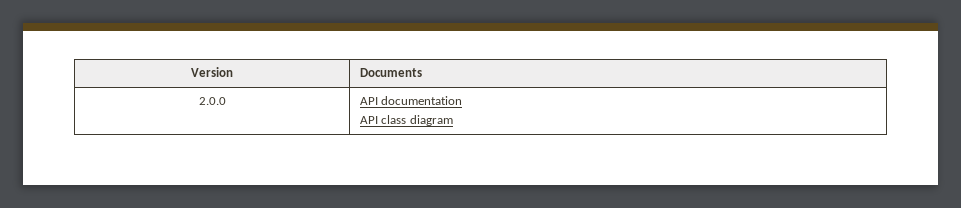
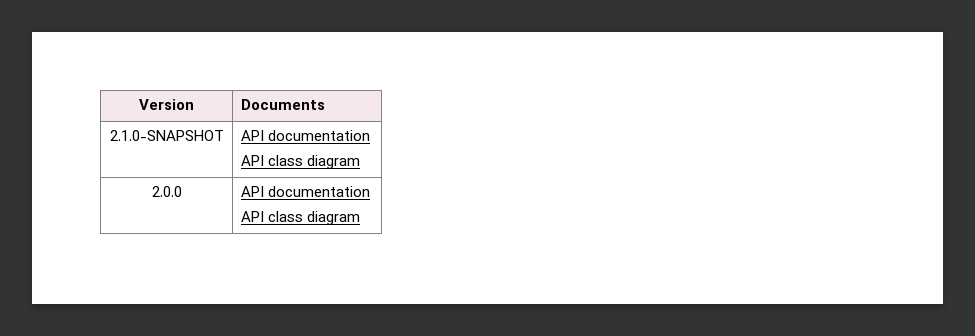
+ 2.1.0-SNAPSHOT | API documentation
+ API class diagram

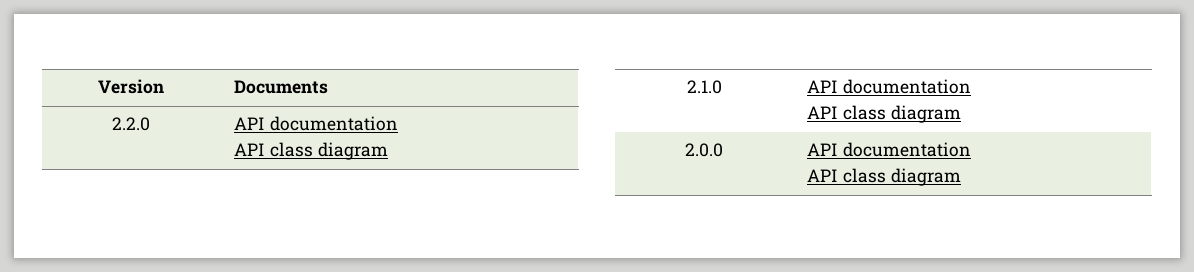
- 2.1.0-SNAPSHOT | API documentation
+ 2.2.0 | API documentation
+ API class diagram
+ 2.1.0 | API documentation

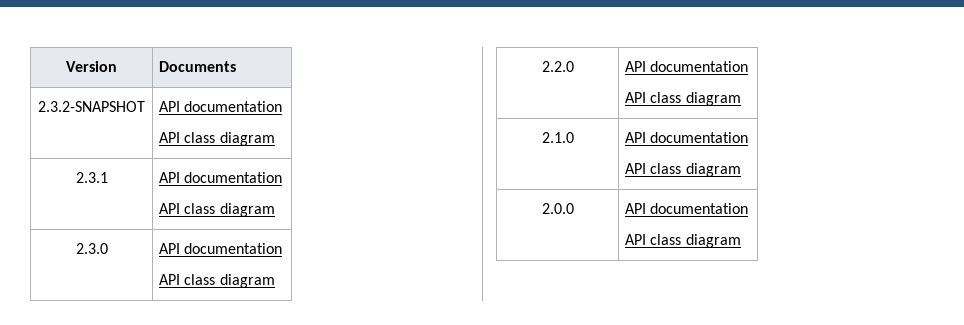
+ 2.3.2-SNAPSHOT | API documentation
+ API class diagram
+ 2.3.1 | API documentation
+ API class diagram
+ 2.3.0 | API documentation
+ API class diagram

